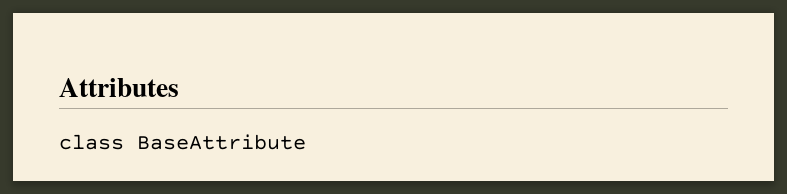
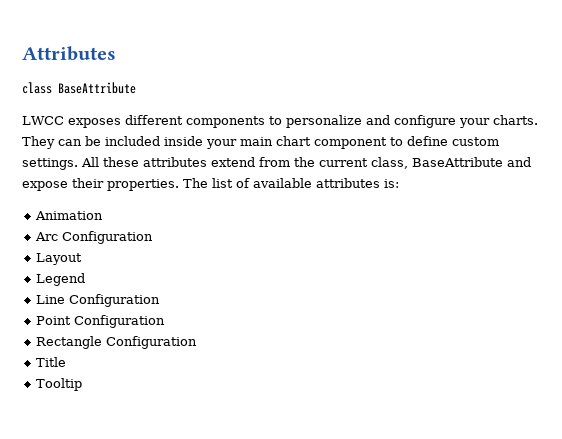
+ LWCC exposes different components to personalize and configure your charts. They can be included inside your main chart component to define custom settings. All these attributes extend from the current class, BaseAttribute and expose their properties. The list of available attributes is:
+ Animation
+ Arc Configuration
+ Layout
+ Legend
+ Line Configuration
+ Point Configuration
+ Rectangle Configuration
+ Title
+ Tooltip

